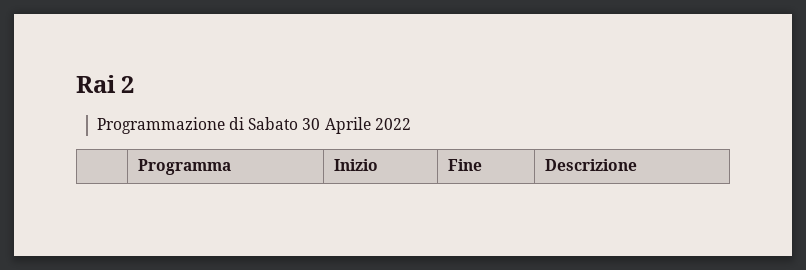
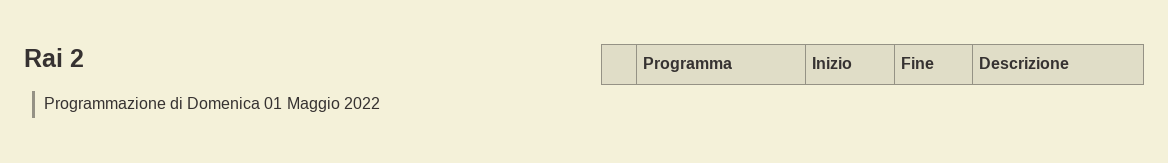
- Programmazione di Sabato 30 Aprile 2022
+ Programmazione di Domenica 01 Maggio 2022

